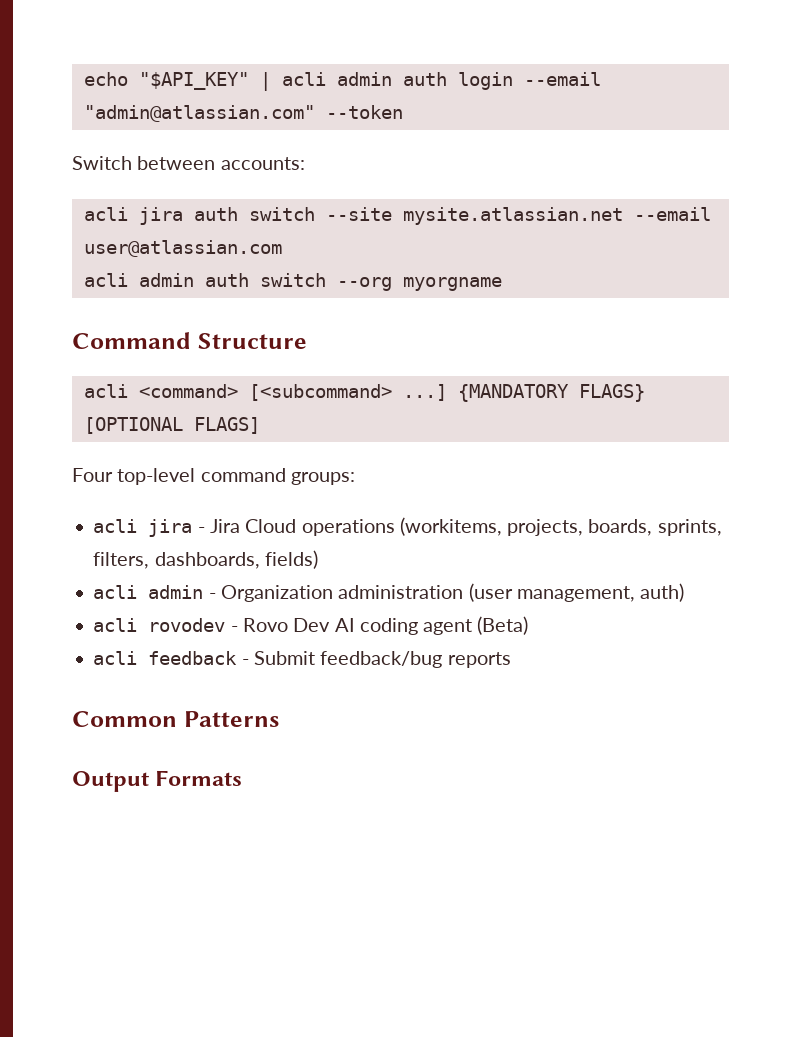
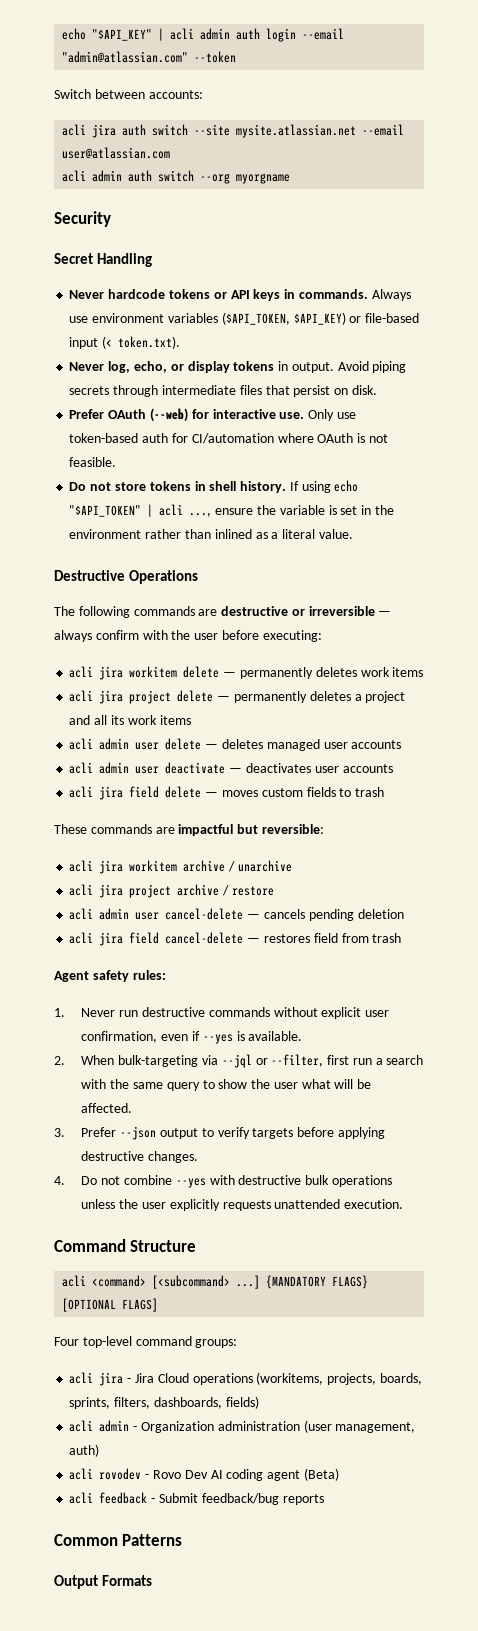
+ Security
+ Secret Handling
+ Never hardcode tokens or API keys in commands. Always use environment variables ($API_TOKEN, $API_KEY) or file-based input (< token.txt).
+ Never log, echo, or display tokens in output. Avoid piping secrets through intermediate files that persist on disk.
+ Prefer OAuth (--web) for interactive use. Only use token-based auth for CI/automation where OAuth is not feasible.
+ Do not store tokens in shell history. If using echo "$API_TOKEN" | acli ..., ensure the variable is set in the environment rather than inlined as a literal value.
+ Destructive Operations
+ The following commands are destructive or irreversible — always confirm with the user before executing:
+ acli jira workitem delete — permanently deletes work items
+ acli jira project delete — permanently deletes a project and all its work items
+ acli admin user delete — deletes managed user accounts
+ acli admin user deactivate — deactivates user accounts
+ acli jira field delete — moves custom fields to trash
+ These commands are impactful but reversible:
+ acli jira workitem archive / unarchive
+ acli jira project archive / restore
+ acli admin user cancel-delete — cancels pending deletion
+ acli jira field cancel-delete — restores field from trash
+ Agent safety rules:
+ 1. Never run destructive commands without explicit user confirmation, even if --yes is available.
+ 2. When bulk-targeting via --jql or --filter, first run a search with the same query to show the user what will be affected.
+ 3. Prefer --json output to verify targets before applying destructive changes.
+ 4. Do not combine --yes with destructive bulk operations unless the user explicitly requests unattended execution.

